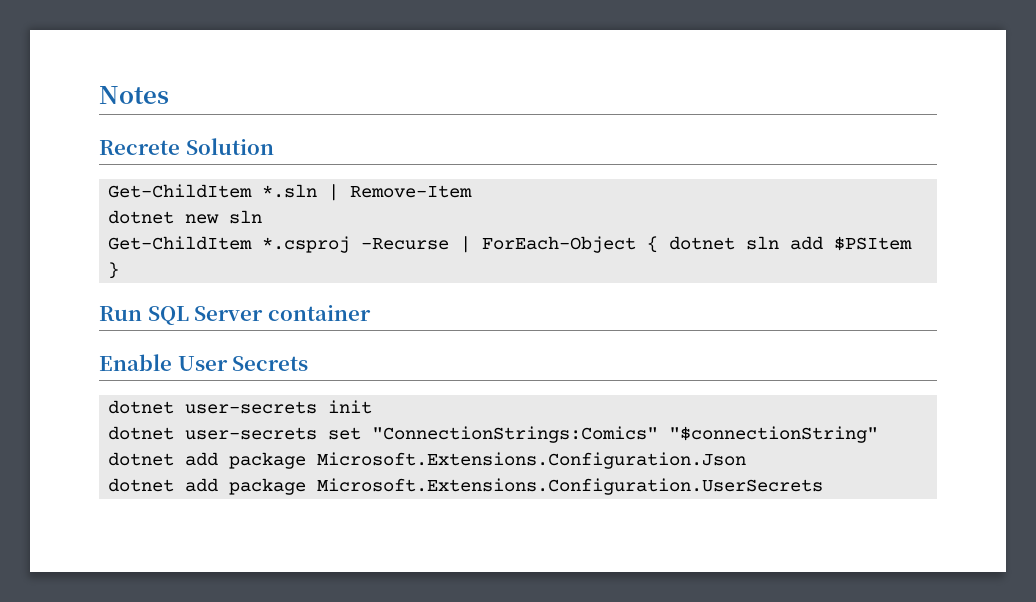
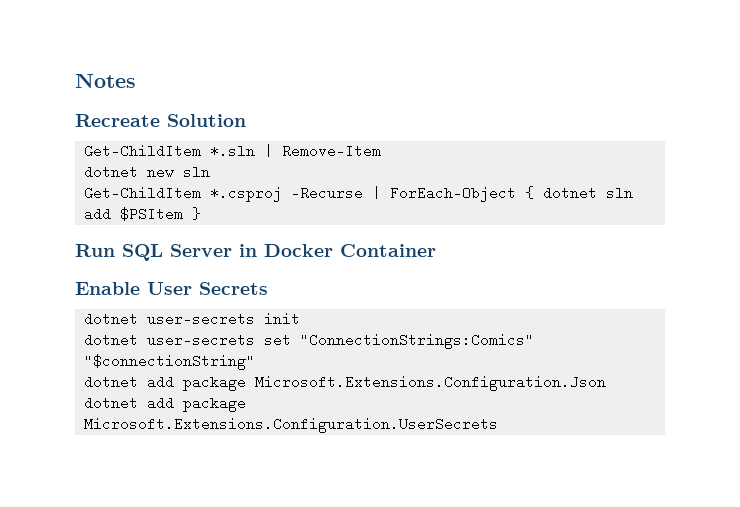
- Recrete Solution
+ Recreate Solution
- Run SQL Server container
+ Run SQL Server in Docker Container

